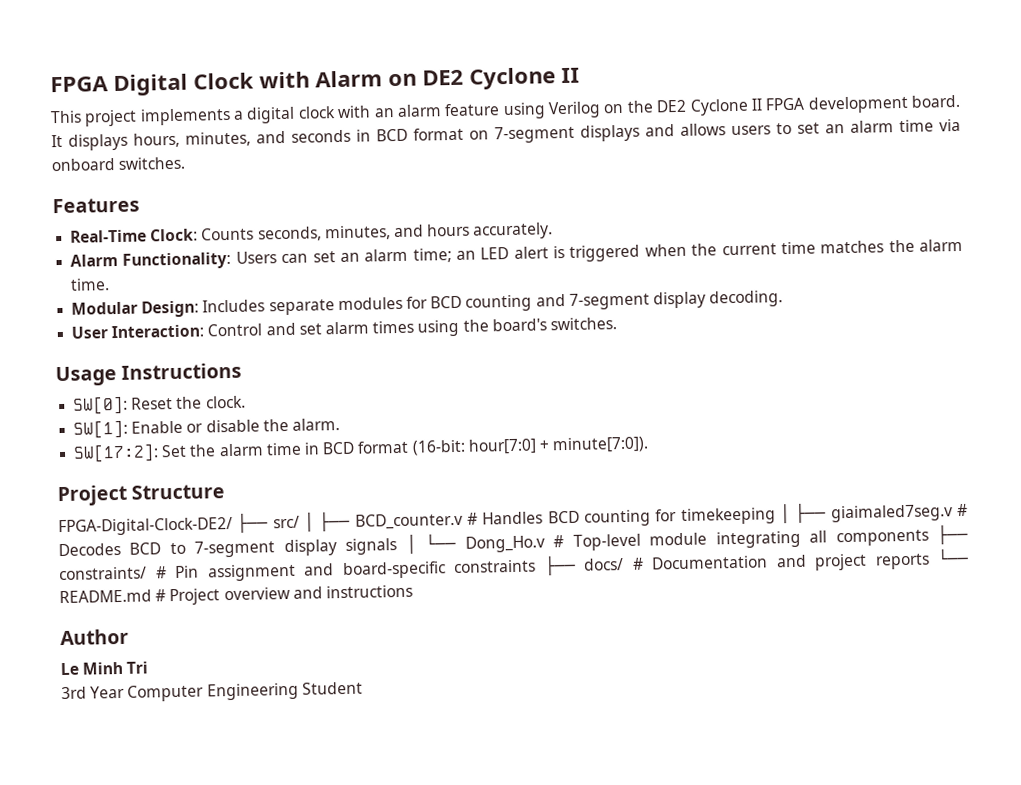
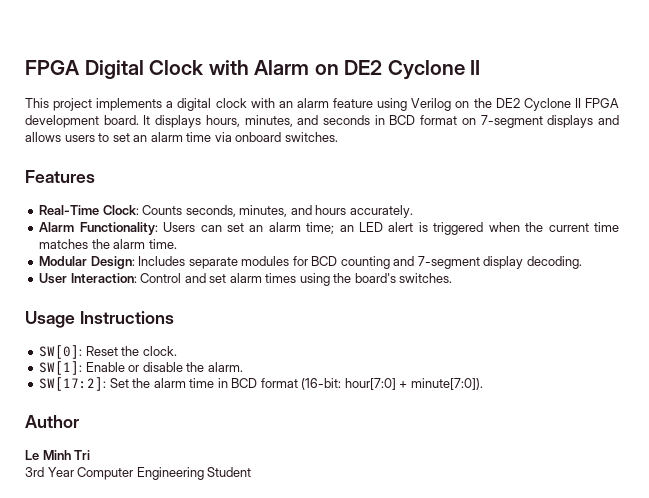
- Project Structure
- FPGA-Digital-Clock-DE2/ ├── src/ │ ├── BCD_counter.v # Handles BCD counting for timekeeping │ ├── giaimaled7seg.v # Decodes BCD to 7-segment display signals │ └── Dong_Ho.v # Top-level module integrating all components ├── constraints/ # Pin assignment and board-specific constraints ├── docs/ # Documentation and project reports └── README.md # Project overview and instructions

